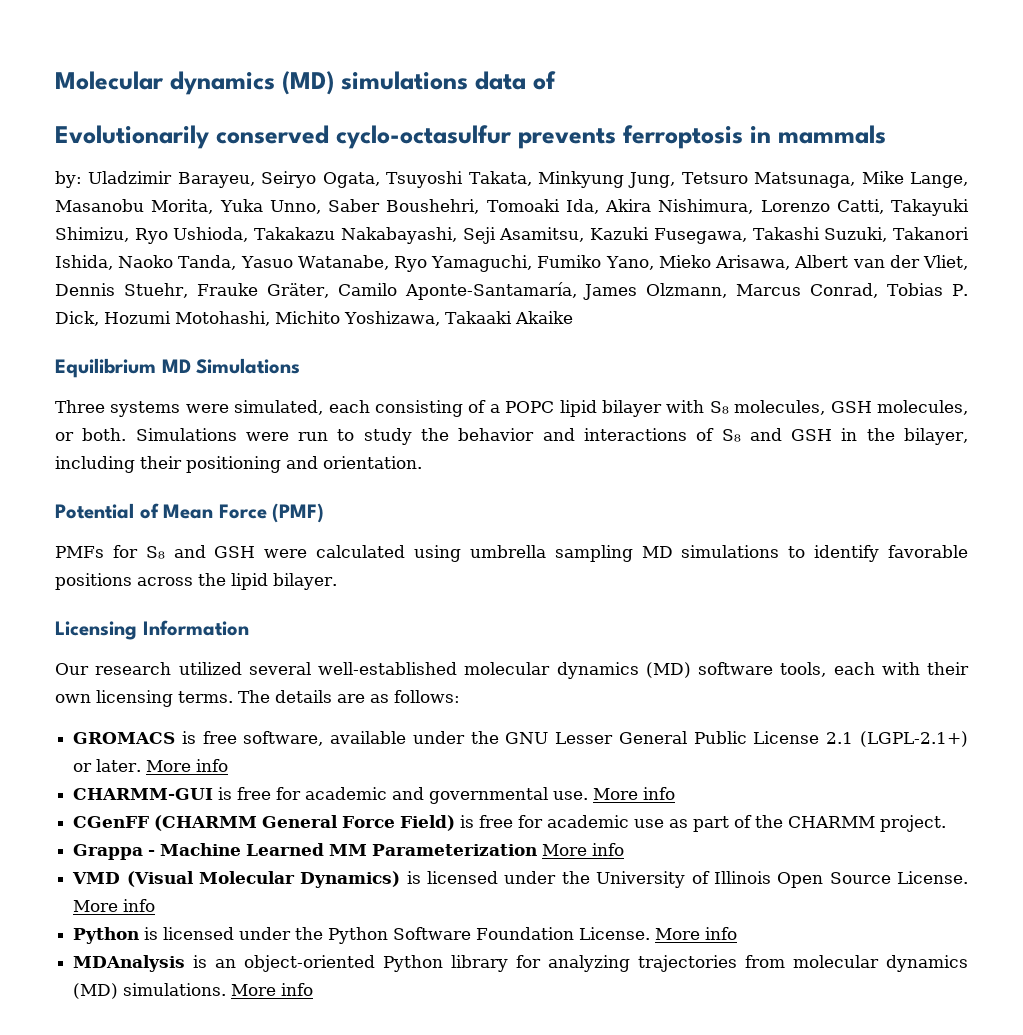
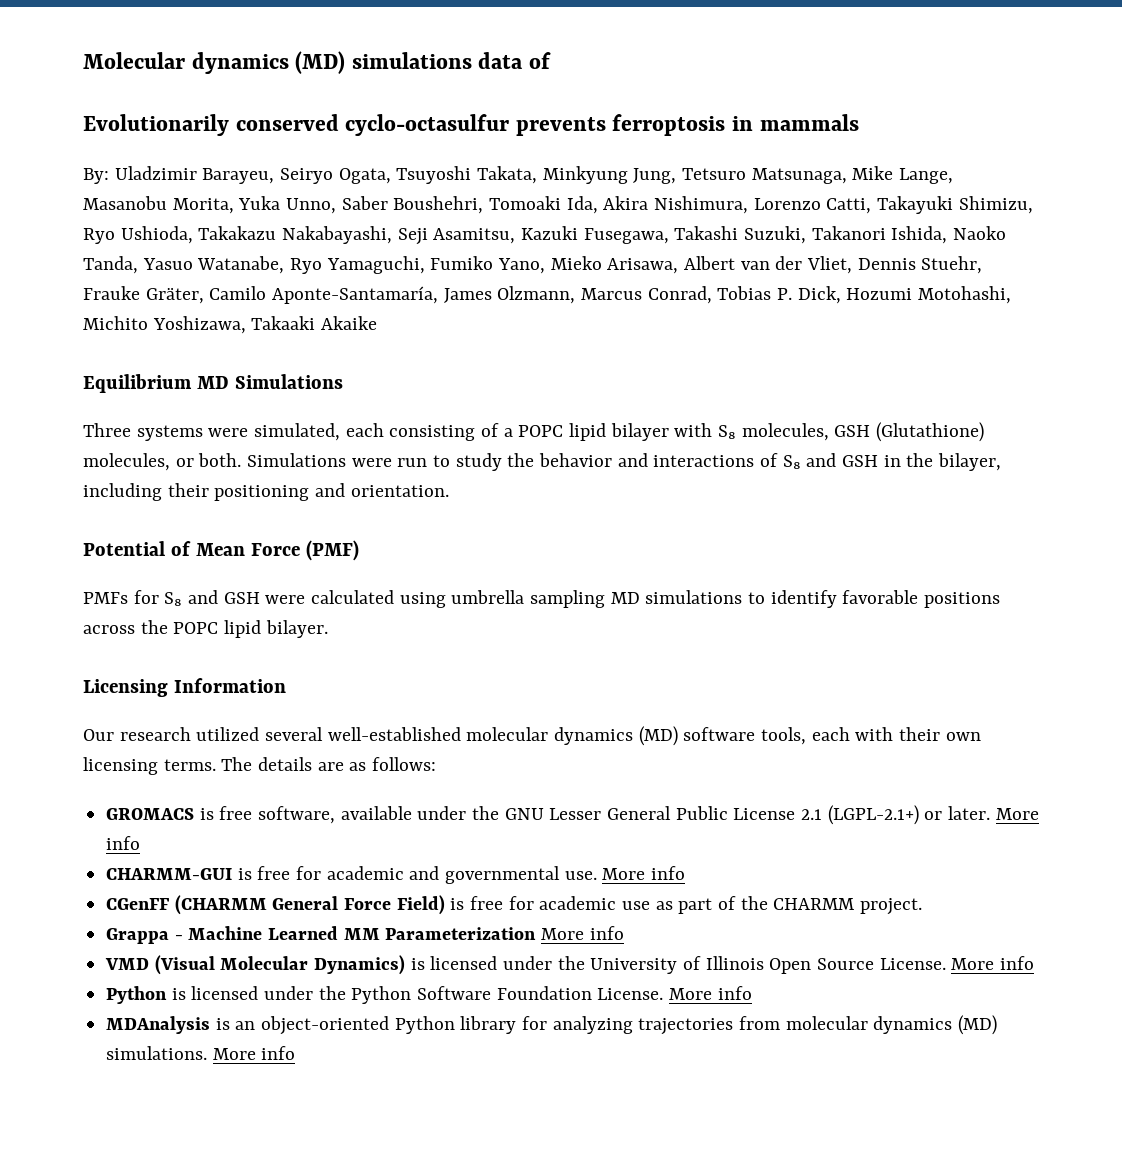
- by:
+ By:
- Three systems were simulated, each consisting of a POPC lipid bilayer with S₈ molecules, GSH molecules, or both.
+ Three systems were simulated, each consisting of a POPC lipid bilayer with S₈ molecules, GSH (Glutathione) molecules, or both.
- PMFs for S₈ and GSH were calculated using umbrella sampling MD simulations to identify favorable positions across the lipid bilayer.
+ PMFs for S₈ and GSH were calculated using umbrella sampling MD simulations to identify favorable positions across the POPC lipid bilayer.

